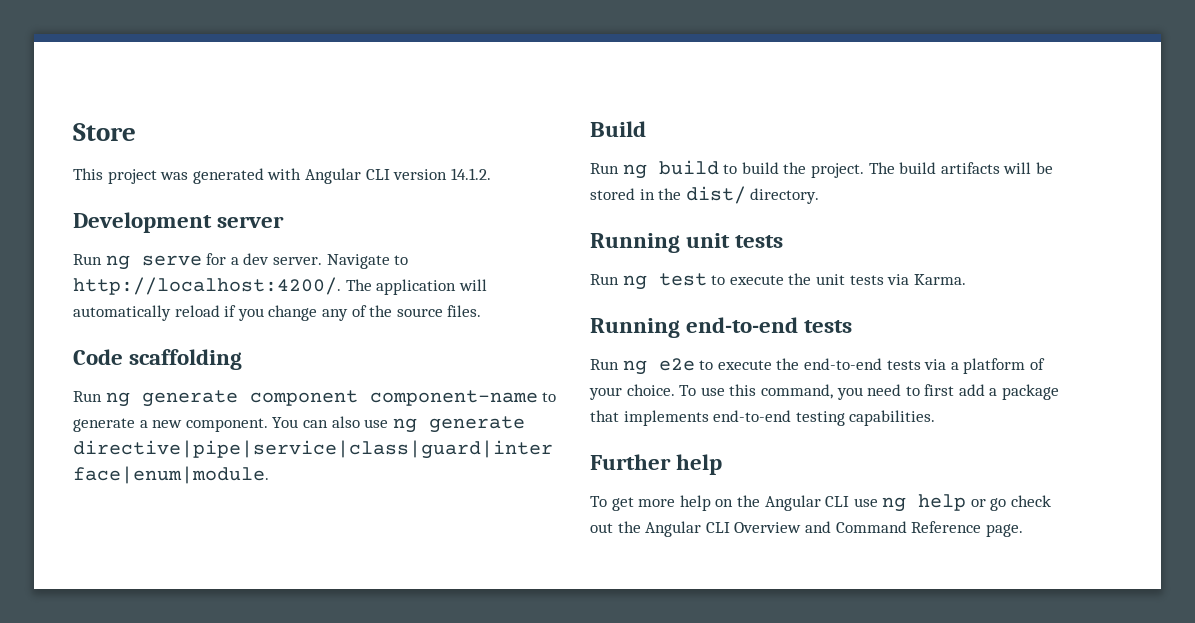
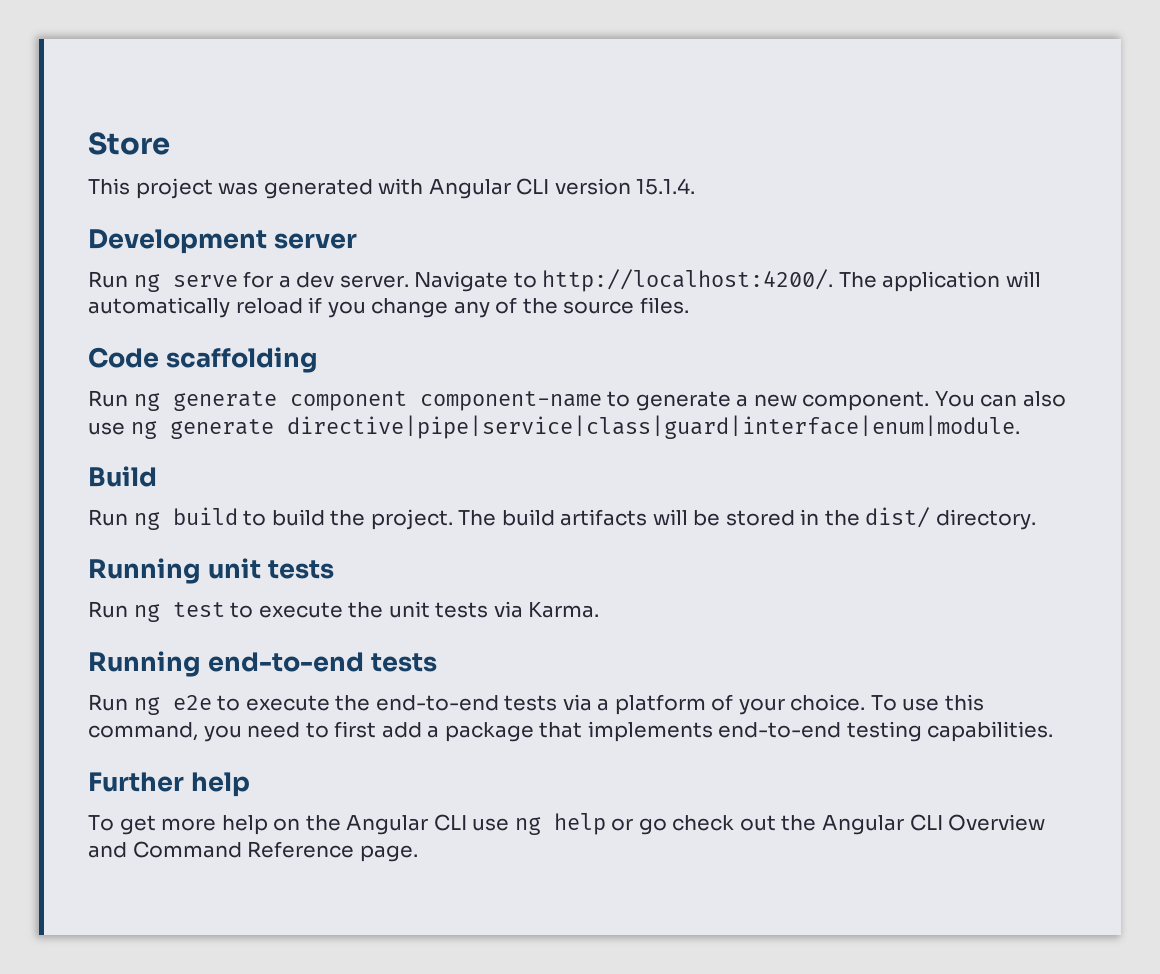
- This project was generated with Angular CLI version 14.1.2.
+ This project was generated with Angular CLI version 15.1.4.

